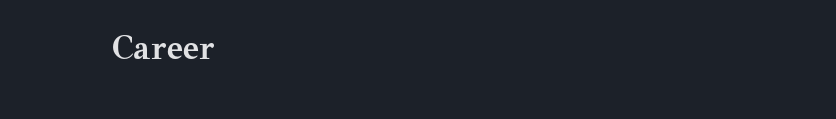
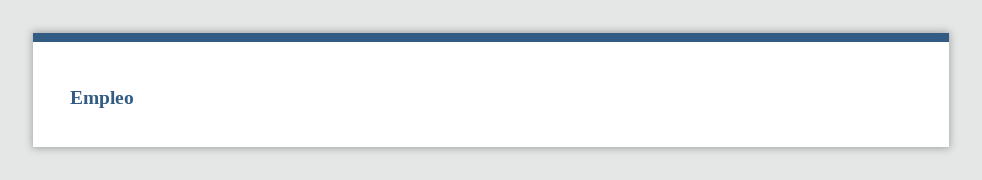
- Career
+ Empleo

